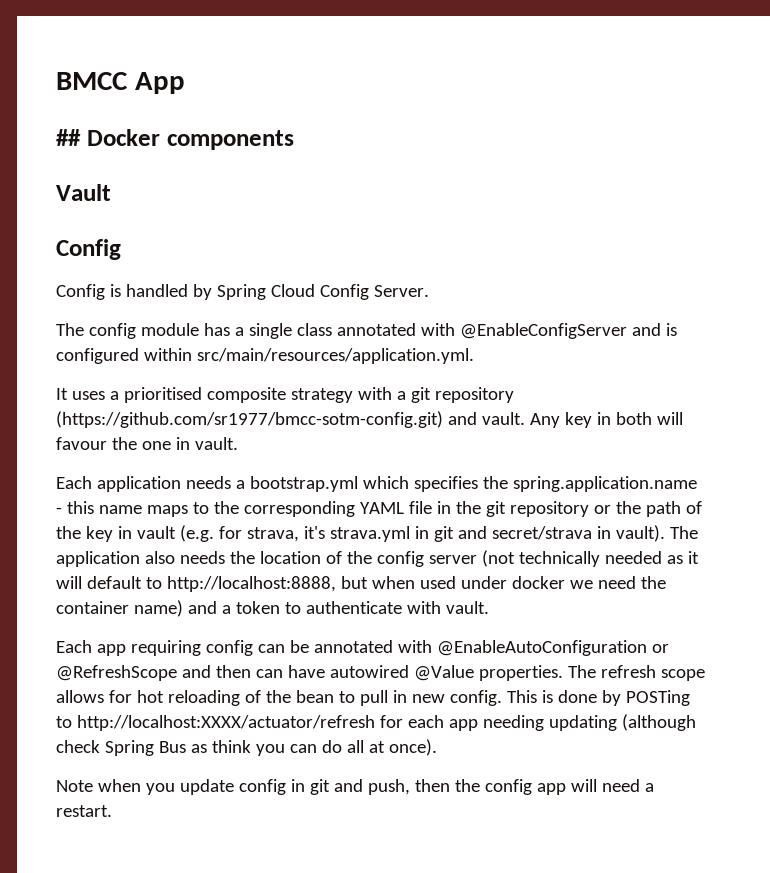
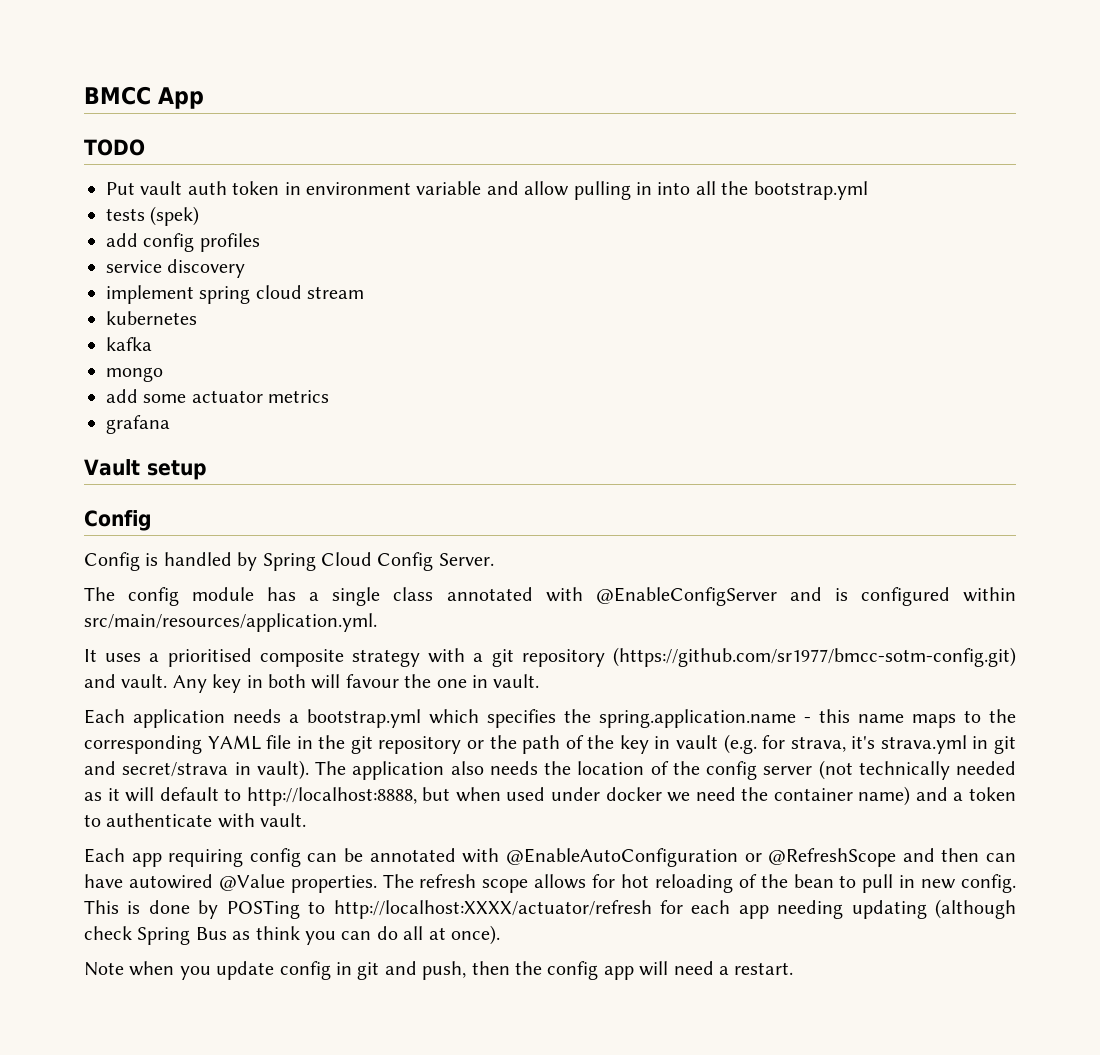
- ## Docker components
+ TODO
+ Put vault auth token in environment variable and allow pulling in into all the bootstrap.yml
+ tests (spek)
+ add config profiles
+ service discovery
+ implement spring cloud stream
+ kubernetes
+ kafka
+ mongo
+ add some actuator metrics
+ grafana
- Vault
+ Vault setup

